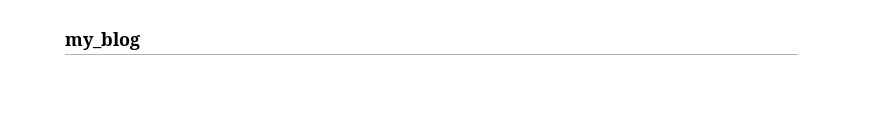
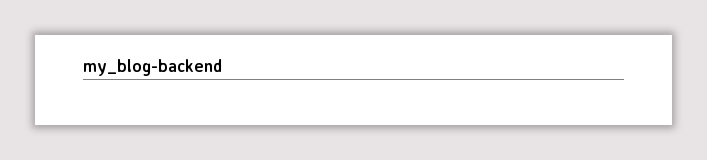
- my_blog
+ my_blog-backend

